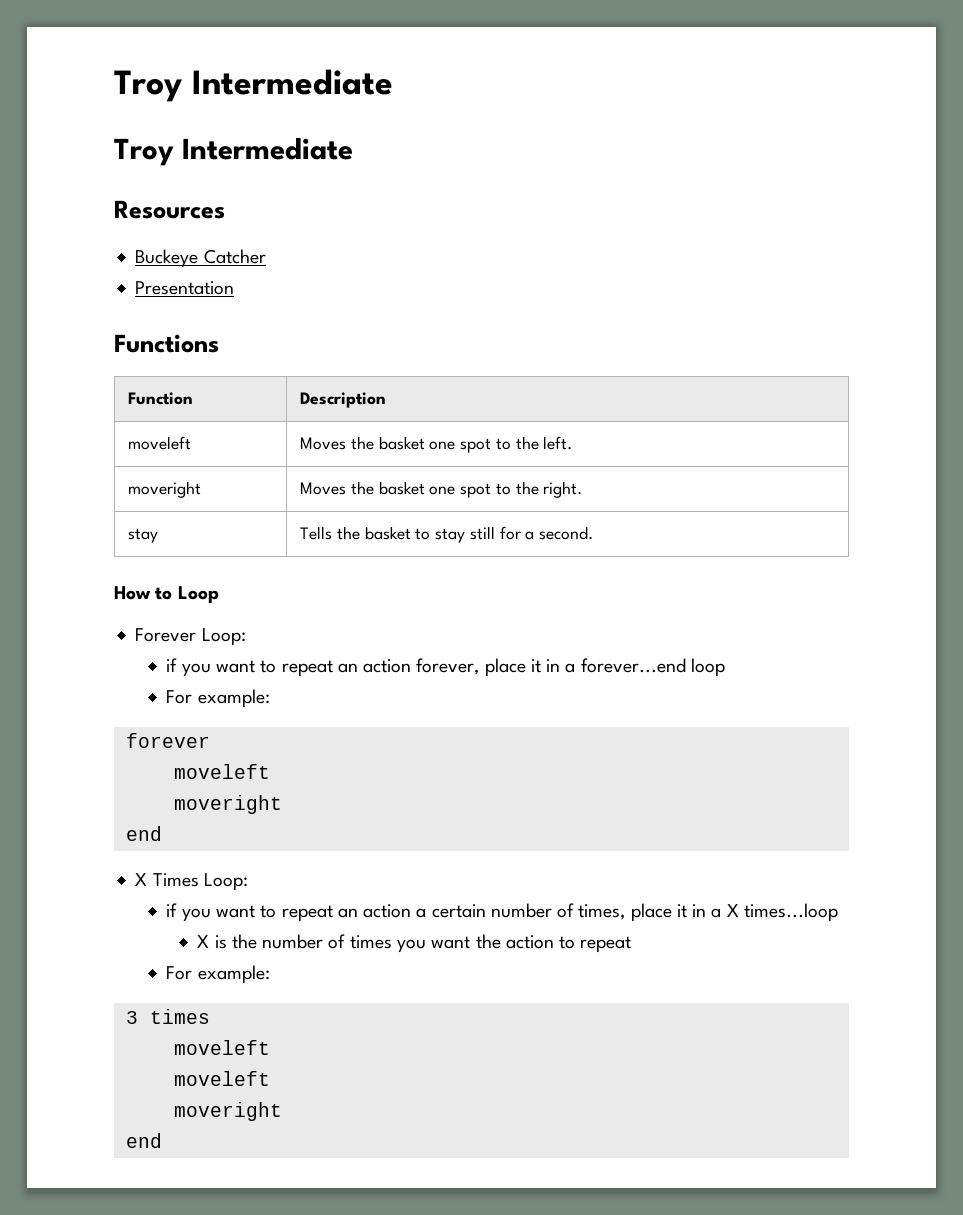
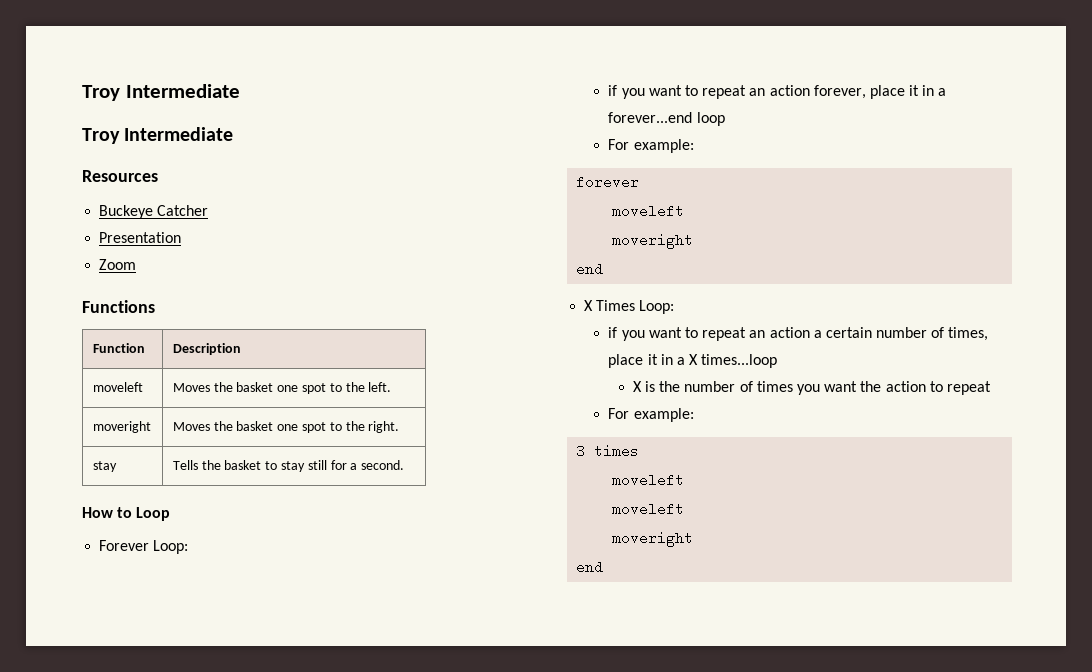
+ Zoom

